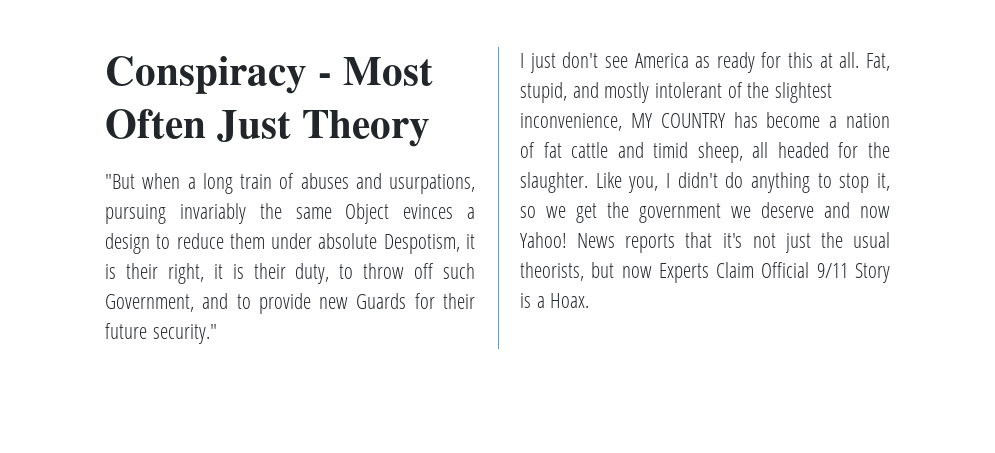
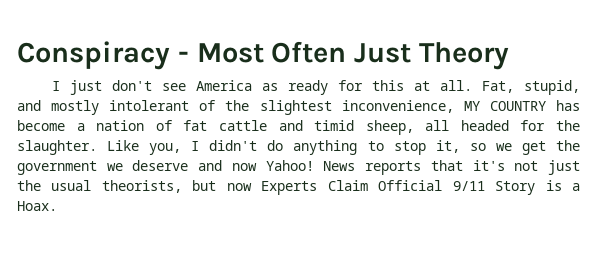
- "But when a long train of abuses and usurpations, pursuing invariably the same Object evinces a design to reduce them under absolute Despotism, it is their right, it is their duty, to throw off such Government, and to provide new Guards for their future security."

